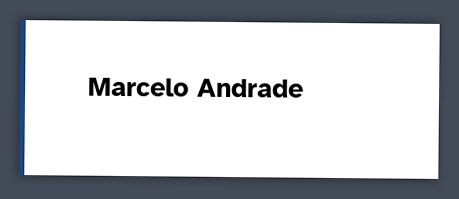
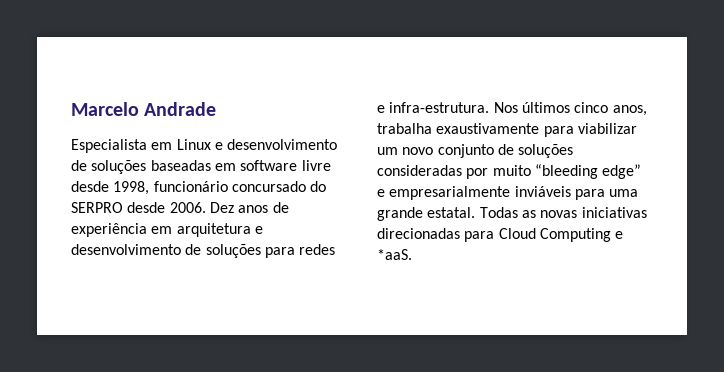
+ Especialista em Linux e desenvolvimento de soluções baseadas em software livre desde 1998, funcionário concursado do SERPRO desde 2006. Dez anos de experiência em arquitetura e desenvolvimento de soluções para redes e infra-estrutura. Nos últimos cinco anos, trabalha exaustivamente para viabilizar um novo conjunto de soluções consideradas por muito “bleeding edge” e empresarialmente inviáveis para uma grande estatal. Todas as novas iniciativas direcionadas para Cloud Computing e *aaS.

